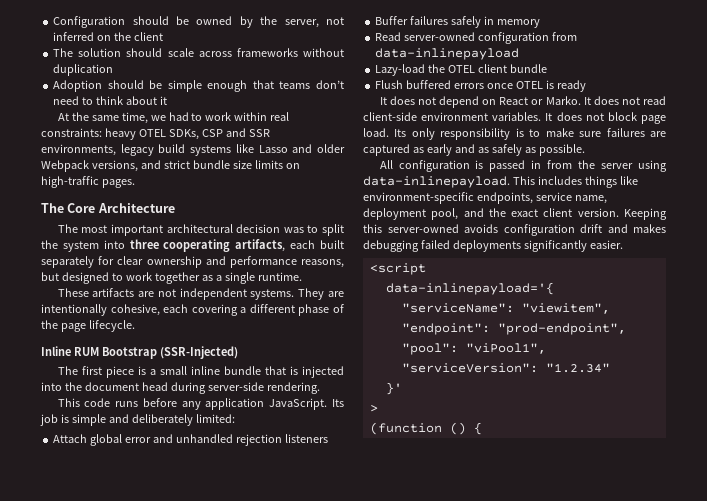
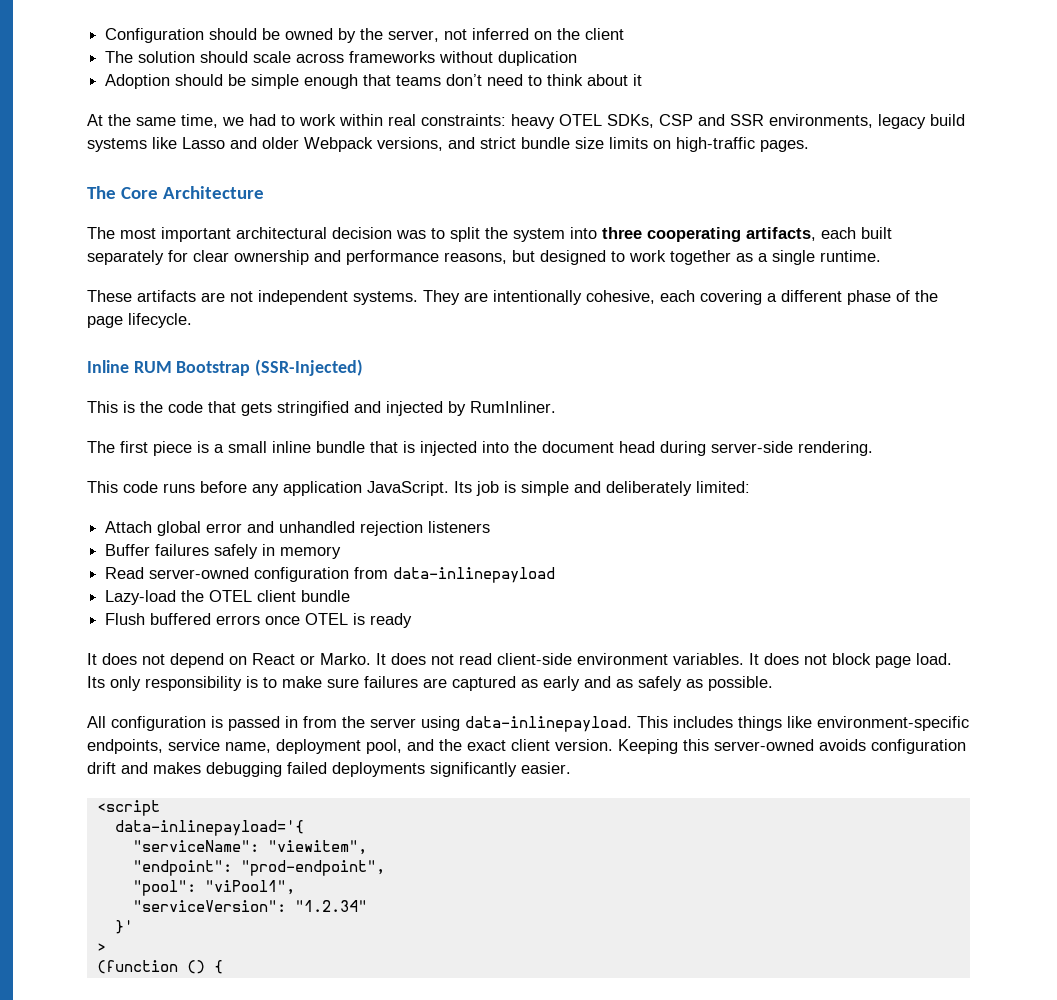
+ This is the code that gets stringified and injected by RumInliner.

